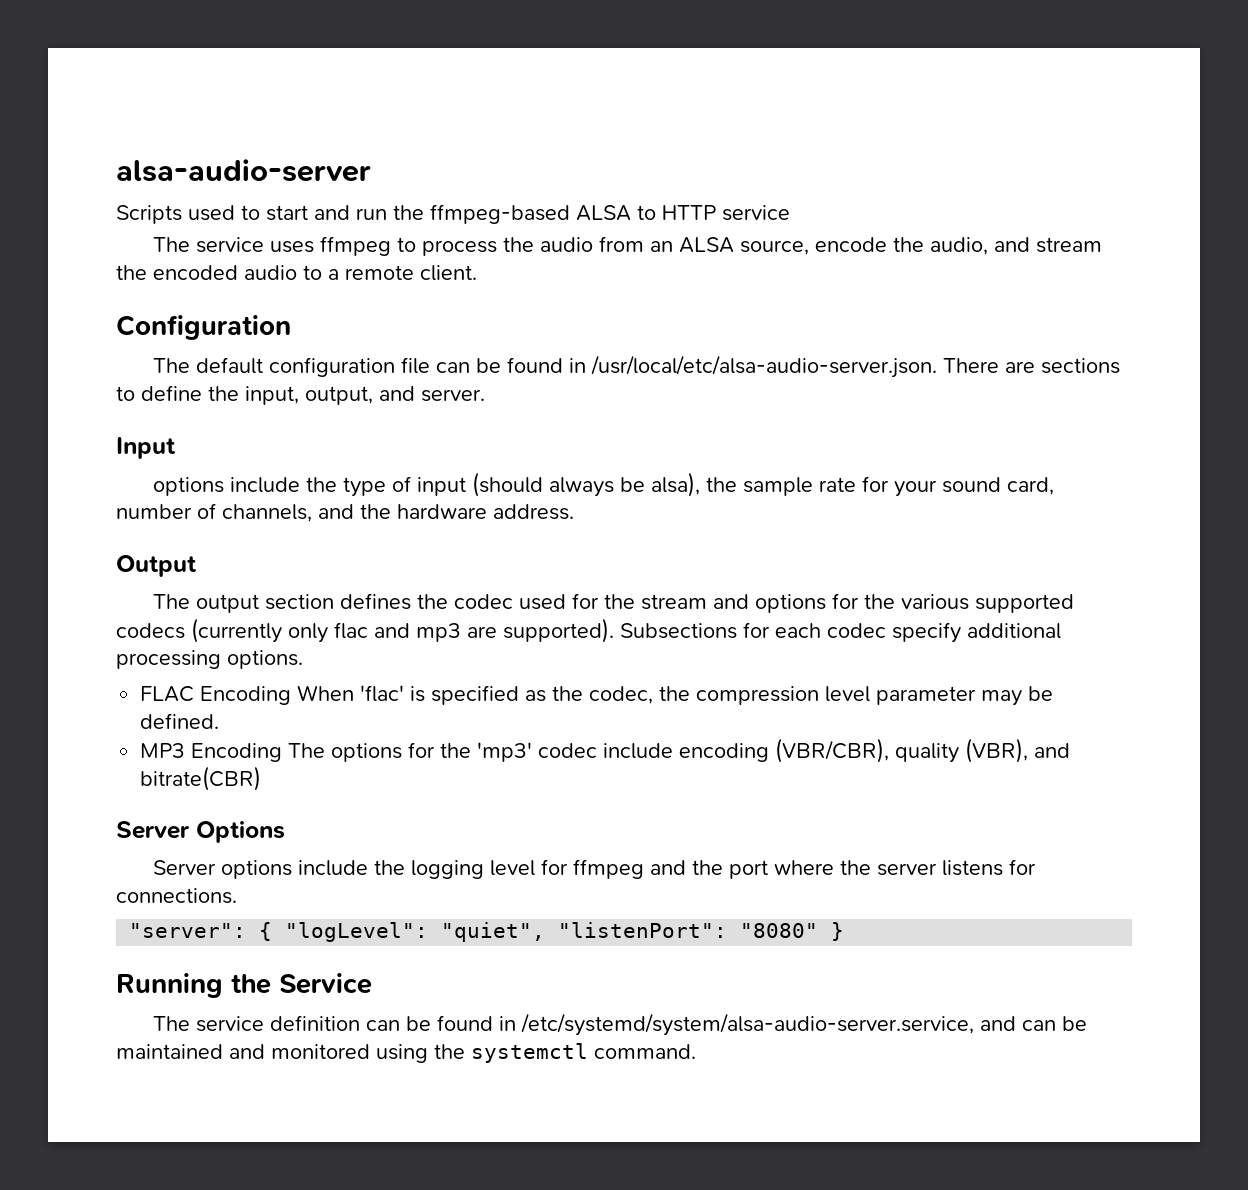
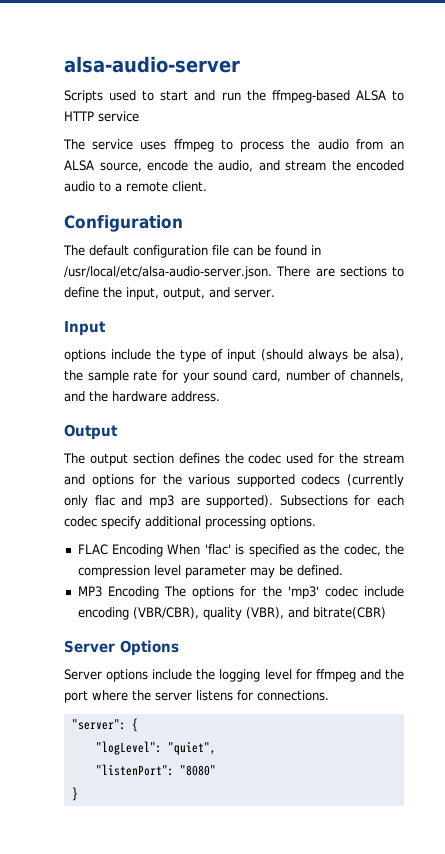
- "server": { "logLevel": "quiet", "listenPort": "8080" }
+ "server": {
+ "logLevel": "quiet",
+ "listenPort": "8080"
+ }
- Running the Service
- The service definition can be found in /etc/systemd/system/alsa-audio-server.service, and can be maintained and monitored using the systemctl command.

